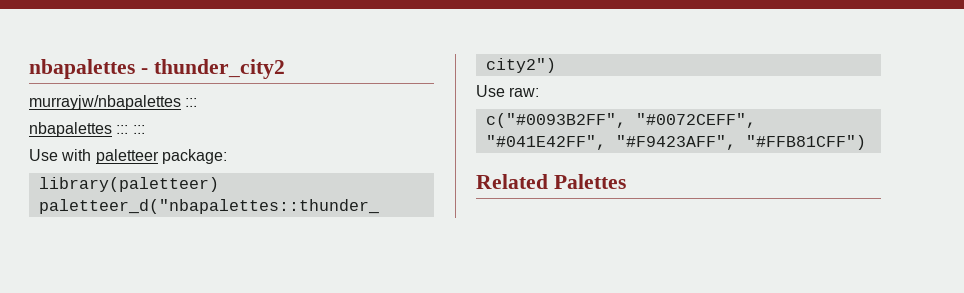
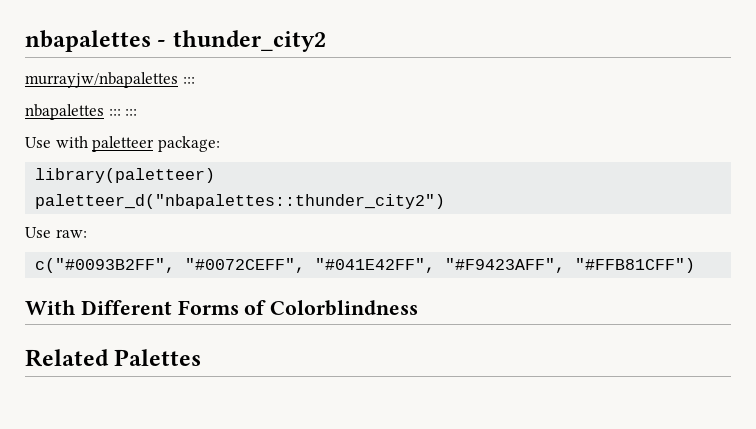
+ With Different Forms of Colorblindness

